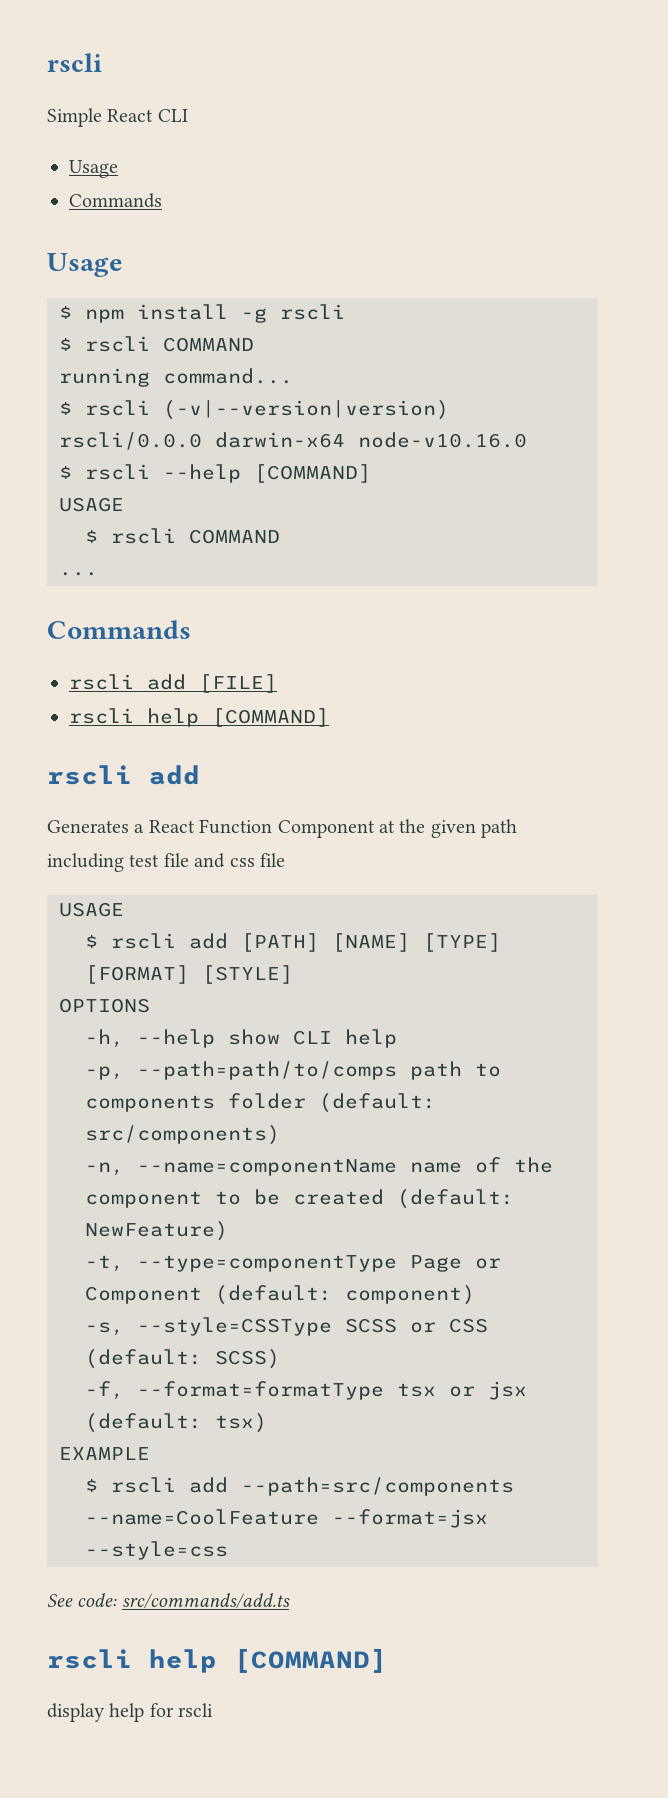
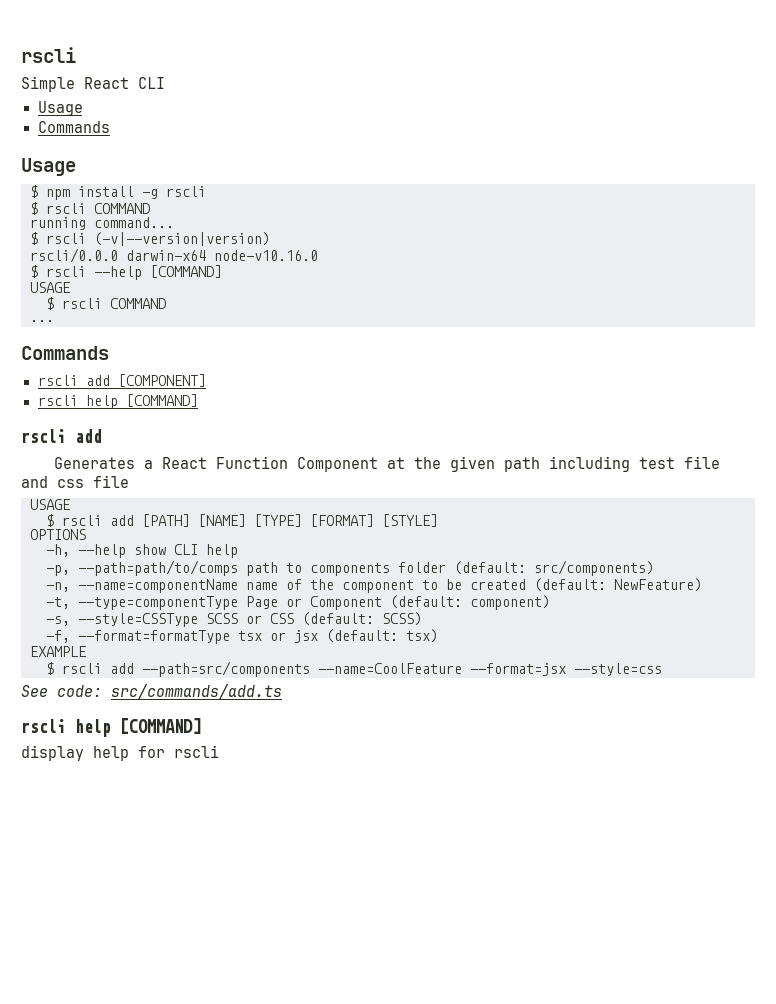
- rscli add [FILE]
+ rscli add [COMPONENT]

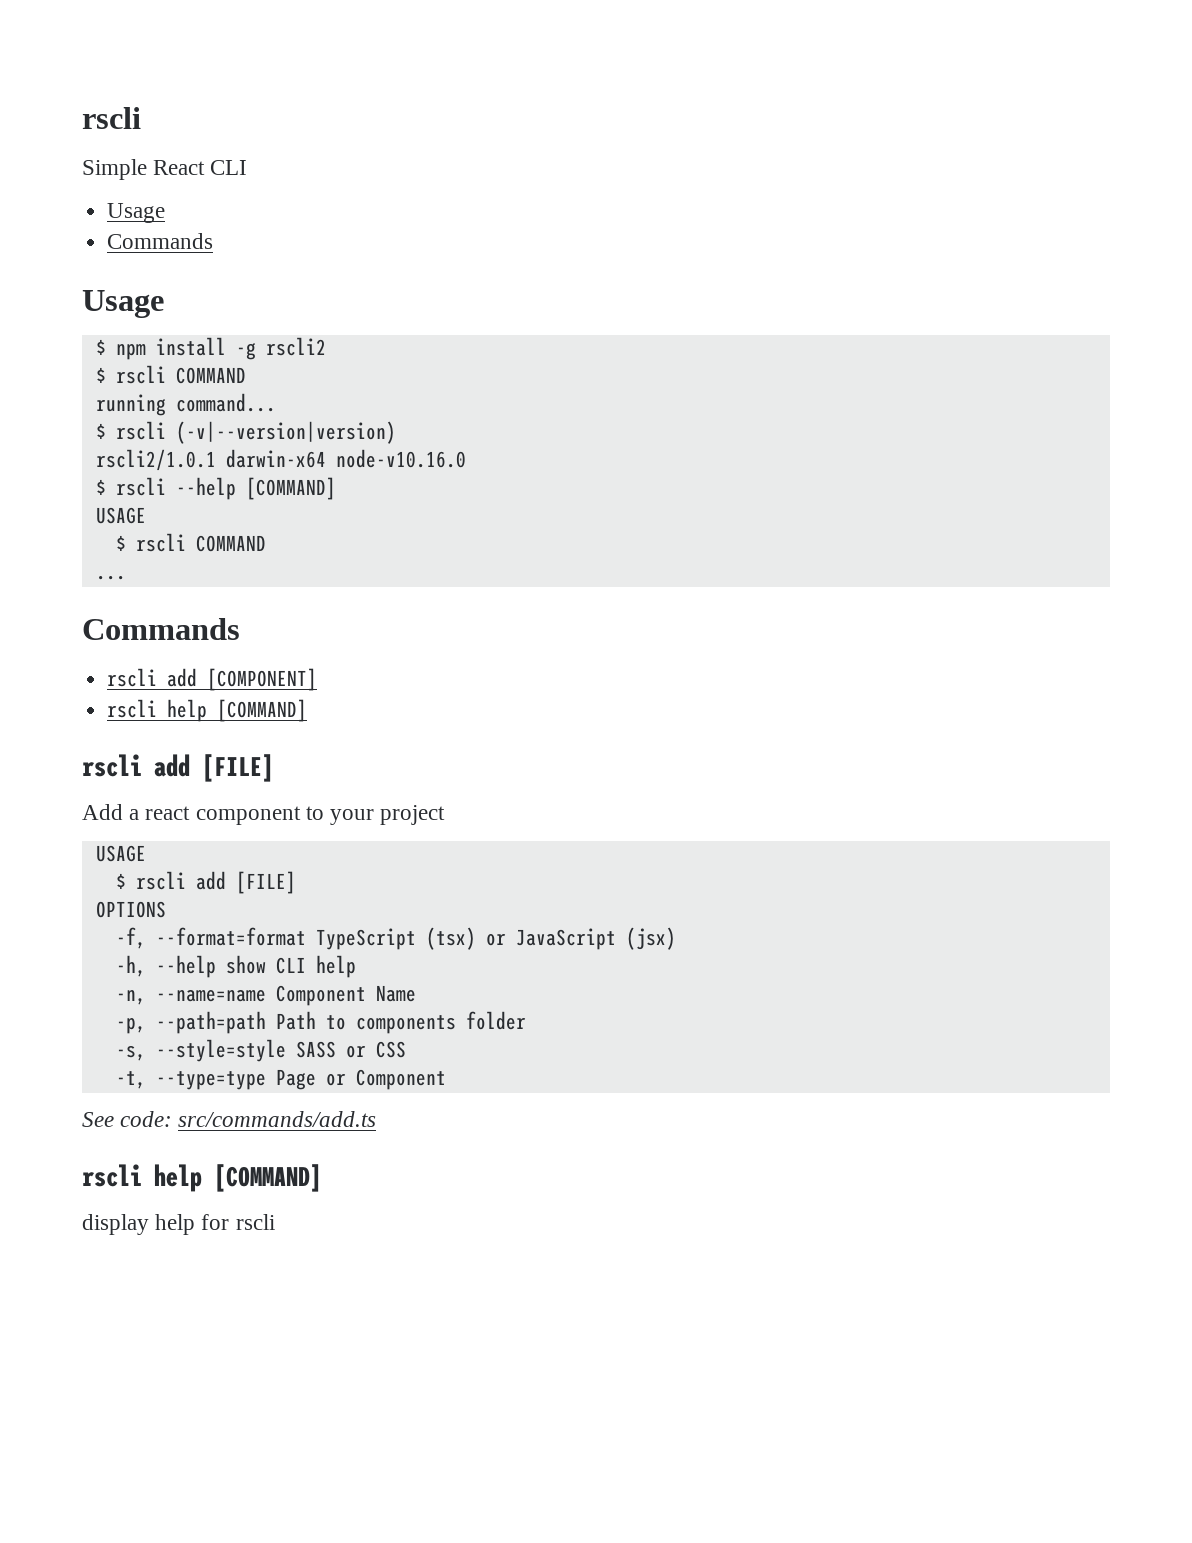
- $ npm install -g rscli
+ $ npm install -g rscli2
- rscli/0.0.0 darwin-x64 node-v10.16.0
+ rscli2/1.0.1 darwin-x64 node-v10.16.0
  rscli add [COMPONENT]
  rscli help [COMMAND]
- rscli add
- Generates a React Function Component at the given path including test file and css file
+ rscli add [FILE]
+ Add a react component to your project
  USAGE
- $ rscli add [PATH] [NAME] [TYPE] [FORMAT] [STYLE]
+ $ rscli add [FILE]
  OPTIONS
+ -f, --format=format TypeScript (tsx) or JavaScript (jsx)
+ -n, --name=name Component Name
- -p, --path=path/to/comps path to components folder (default: src/components)
- -n, --name=componentName name of the component to be created (default: NewFeature)
+ -p, --path=path Path to components folder
+ -s, --style=style SASS or CSS
- -t, --type=componentType Page or Component (default: component)
- -s, --style=CSSType SCSS or CSS (default: SCSS)
- -f, --format=formatType tsx or jsx (default: tsx)
- EXAMPLE
- $ rscli add --path=src/components --name=CoolFeature --format=jsx --style=css
+ -t, --type=type Page or Component

